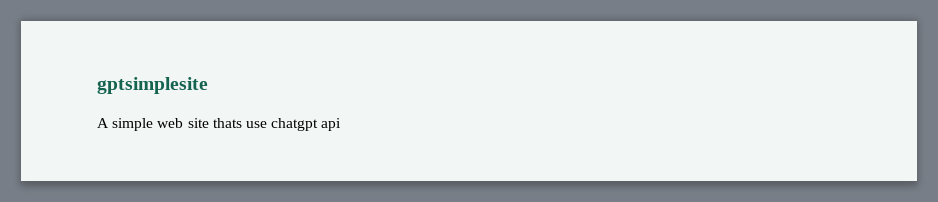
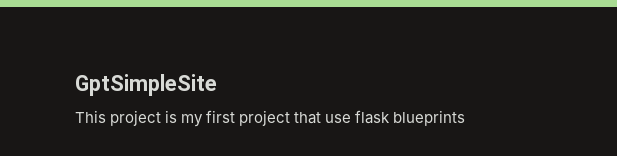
- gptsimplesite
- A simple web site thats use chatgpt api
+ GptSimpleSite
+ This project is my first project that use flask blueprints

